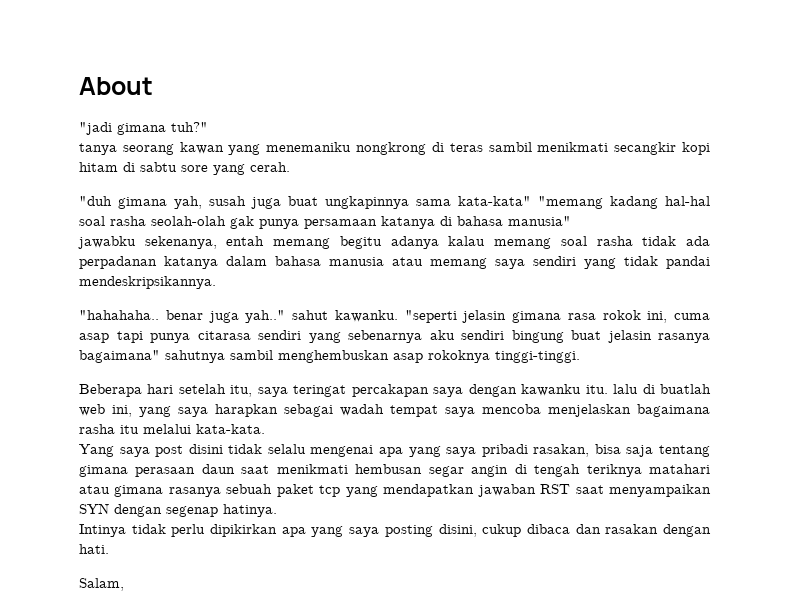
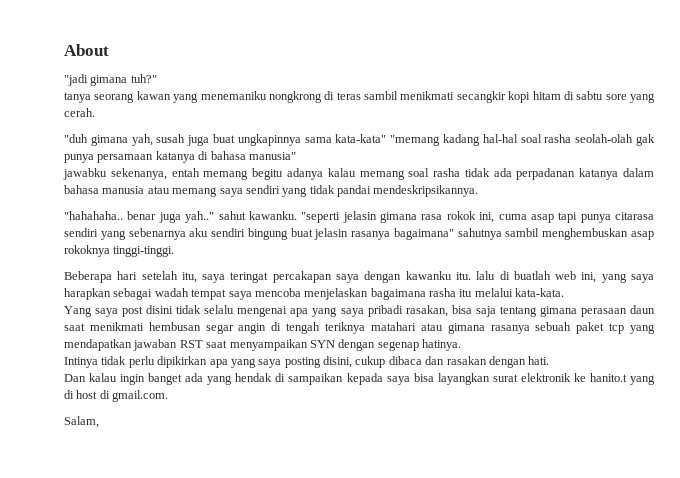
+ Dan kalau ingin banget ada yang hendak di sampaikan kepada saya bisa layangkan surat elektronik ke hanito.t yang di host di gmail.com.

